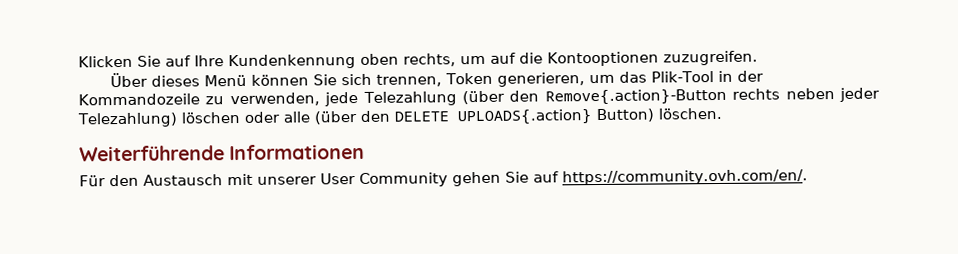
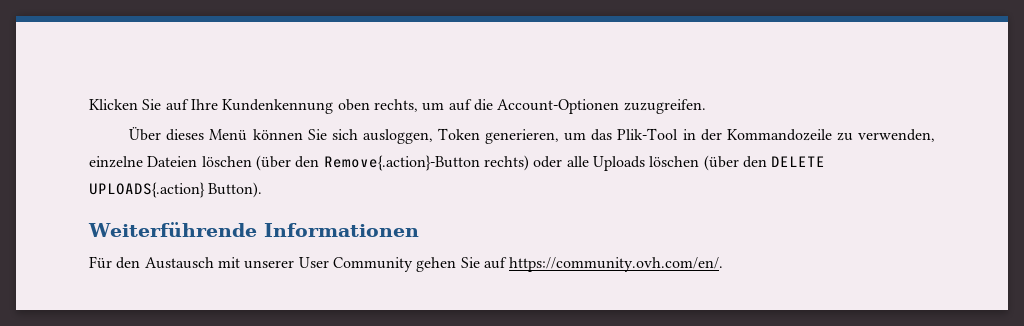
- Klicken Sie auf Ihre Kundenkennung oben rechts, um auf die Kontooptionen zuzugreifen.
+ Klicken Sie auf Ihre Kundenkennung oben rechts, um auf die Account-Optionen zuzugreifen.
- Über dieses Menü können Sie sich trennen, Token generieren, um das Plik-Tool in der Kommandozeile zu verwenden, jede Telezahlung (über den Remove{.action}-Button rechts neben jeder Telezahlung) löschen oder alle (über den DELETE UPLOADS{.action} Button) löschen.
+ Über dieses Menü können Sie sich ausloggen, Token generieren, um das Plik-Tool in der Kommandozeile zu verwenden, einzelne Dateien löschen (über den Remove{.action}-Button rechts) oder alle Uploads löschen (über den DELETE UPLOADS{.action} Button).

